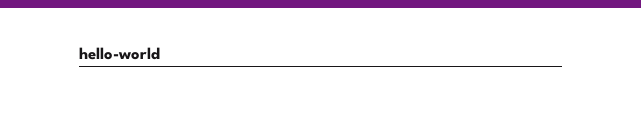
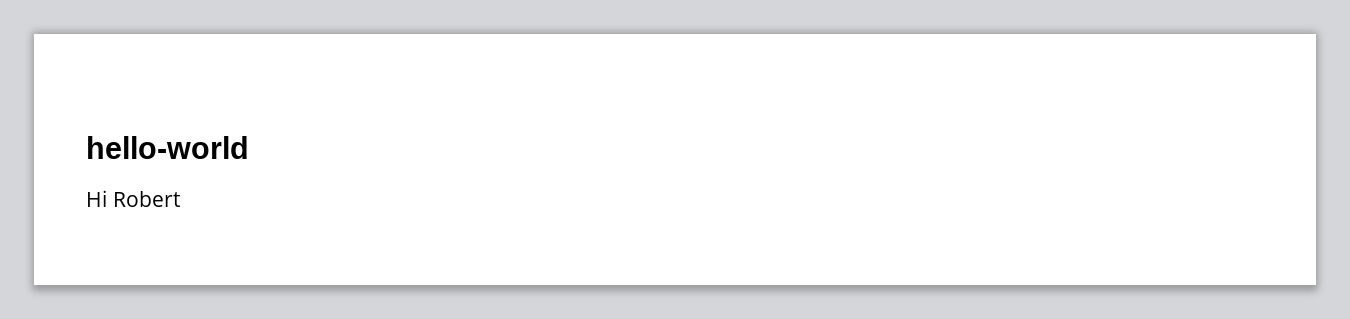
+ Hi Robert

